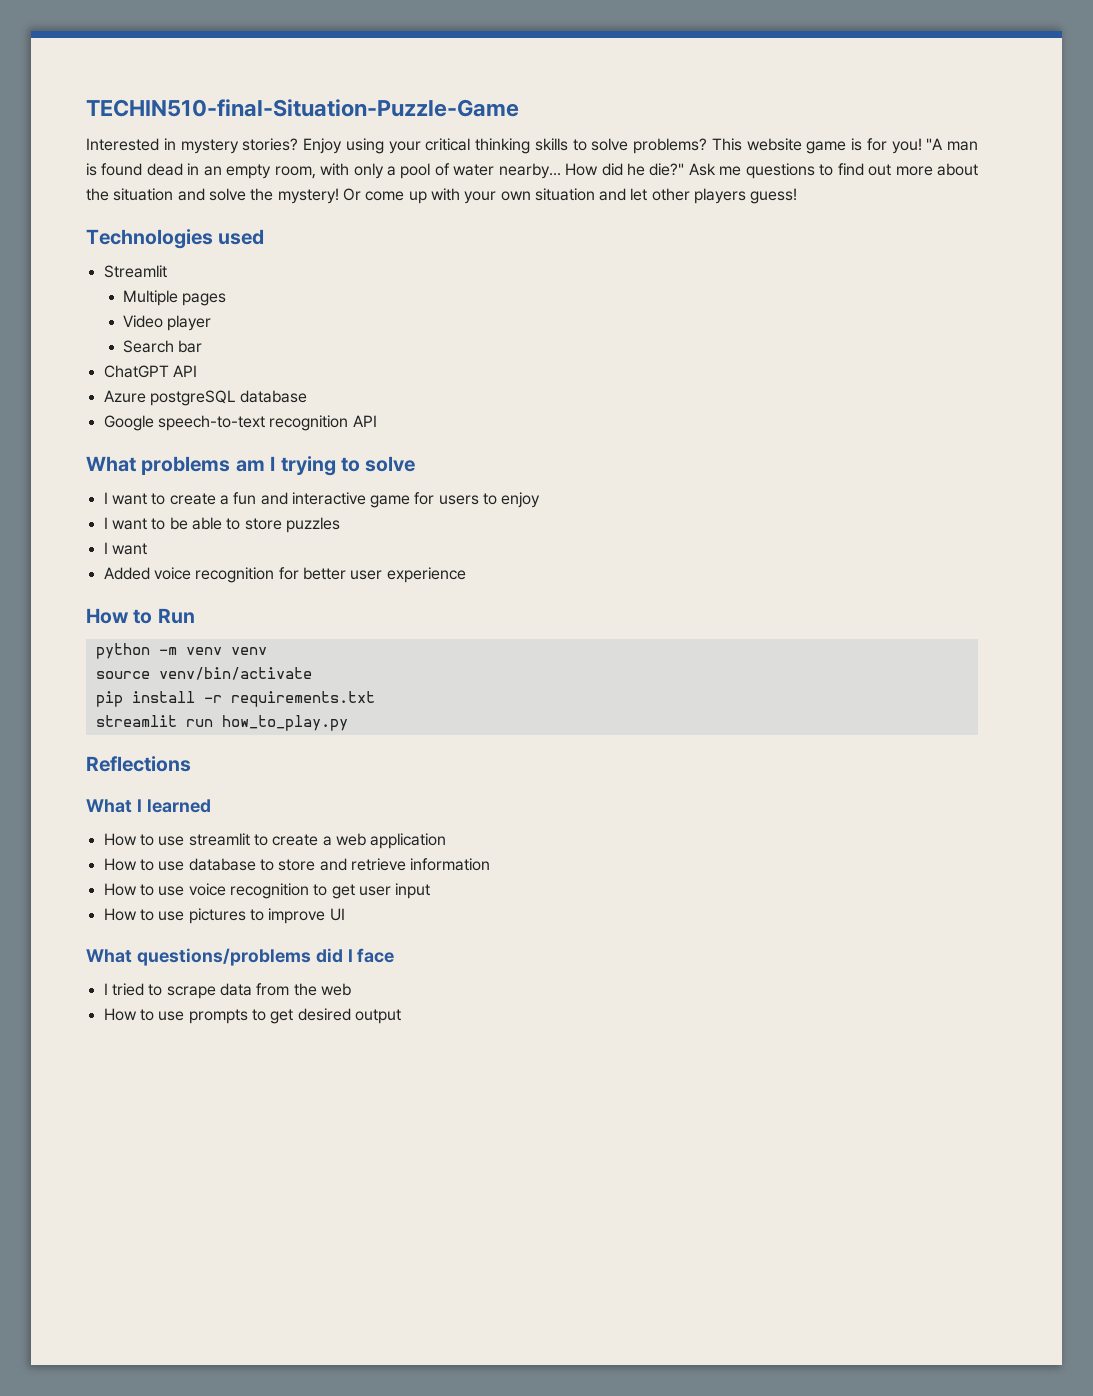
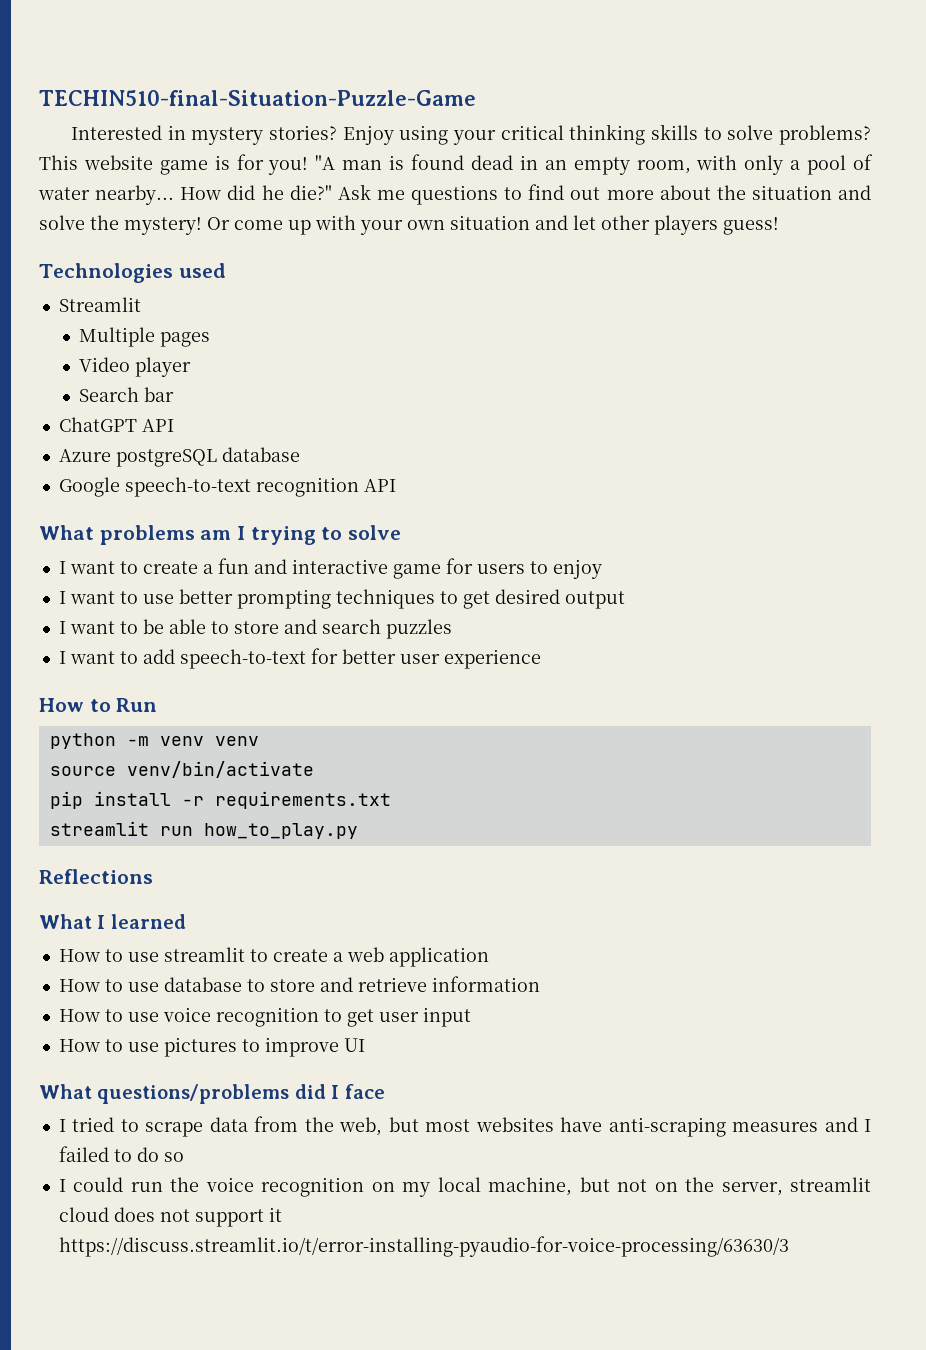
+ I want to use better prompting techniques to get desired output
- I want to be able to store puzzles
- I want
- Added voice recognition for better user experience
+ I want to be able to store and search puzzles
+ I want to add speech-to-text for better user experience
- I tried to scrape data from the web
- How to use prompts to get desired output
+ I tried to scrape data from the web, but most websites have anti-scraping measures and I failed to do so
+ I could run the voice recognition on my local machine, but not on the server, streamlit cloud does not support it https://discuss.streamlit.io/t/error-installing-pyaudio-for-voice-processing/63630/3

